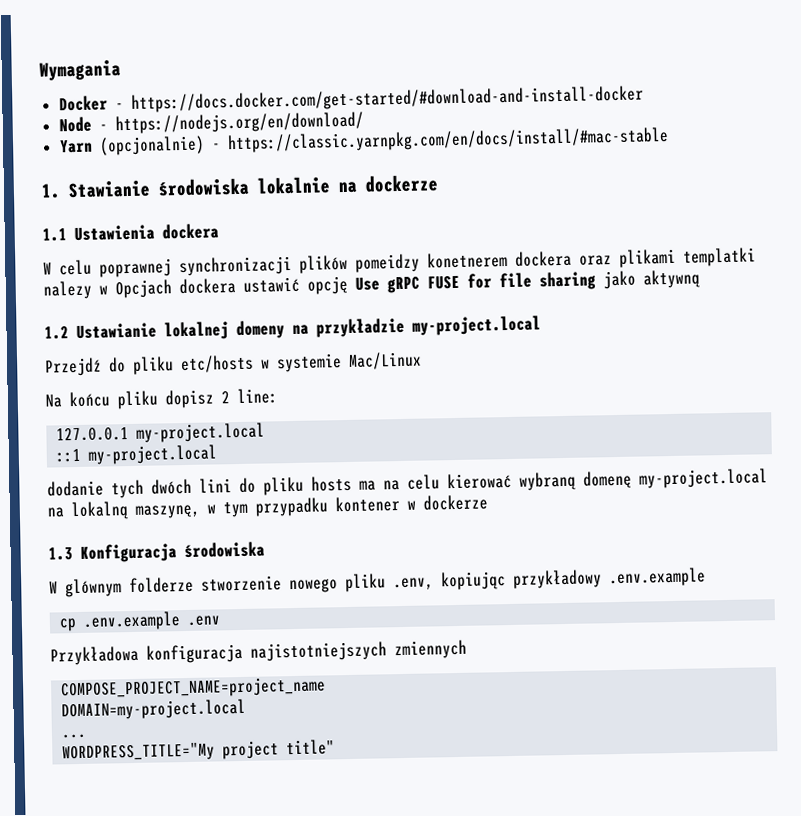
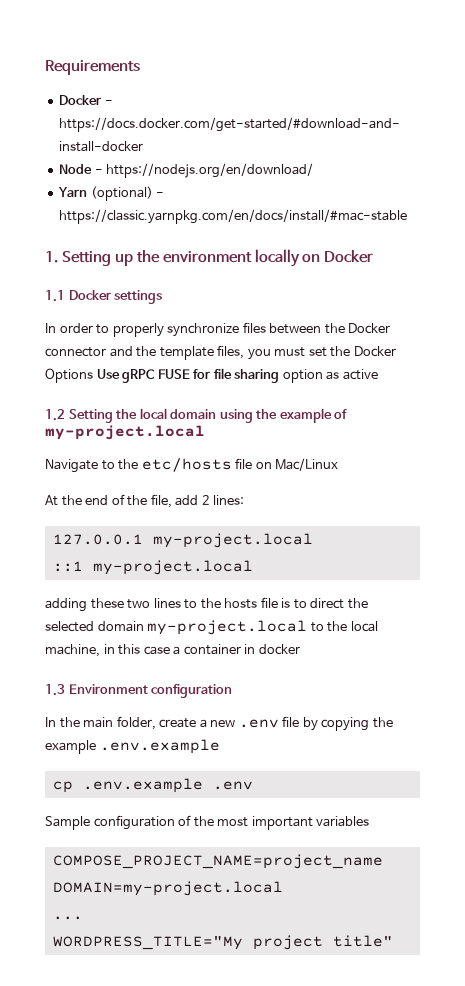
- Wymagania
+ Requirements
- Yarn (opcjonalnie) - https://classic.yarnpkg.com/en/docs/install/#mac-stable
+ Yarn (optional) - https://classic.yarnpkg.com/en/docs/install/#mac-stable
- 1. Stawianie środowiska lokalnie na dockerze
- 1.1 Ustawienia dockera
- W celu poprawnej synchronizacji plików pomeidzy konetnerem dockera oraz plikami templatki nalezy w Opcjach dockera ustawić opcję Use gRPC FUSE for file sharing jako aktywną
- 1.2 Ustawianie lokalnej domeny na przykładzie my-project.local
- Przejdź do pliku etc/hosts w systemie Mac/Linux
- Na końcu pliku dopisz 2 line:
+ 1. Setting up the environment locally on Docker
+ 1.1 Docker settings
+ In order to properly synchronize files between the Docker connector and the template files, you must set the Docker Options Use gRPC FUSE for file sharing option as active
+ 1.2 Setting the local domain using the example of my-project.local
+ Navigate to the etc/hosts file on Mac/Linux
+ At the end of the file, add 2 lines:
  127.0.0.1 my-project.local
  ::1 my-project.local
- dodanie tych dwóch lini do pliku hosts ma na celu kierować wybraną domenę my-project.local na lokalną maszynę, w tym przypadku kontener w dockerze
- 1.3 Konfiguracja środowiska
- W glównym folderze stworzenie nowego pliku .env, kopiując przykładowy .env.example
+ adding these two lines to the hosts file is to direct the selected domain my-project.local to the local machine, in this case a container in docker
+ 1.3 Environment configuration
+ In the main folder, create a new .env file by copying the example .env.example
  cp .env.example .env
- Przykładowa konfiguracja najistotniejszych zmiennych
+ Sample configuration of the most important variables

